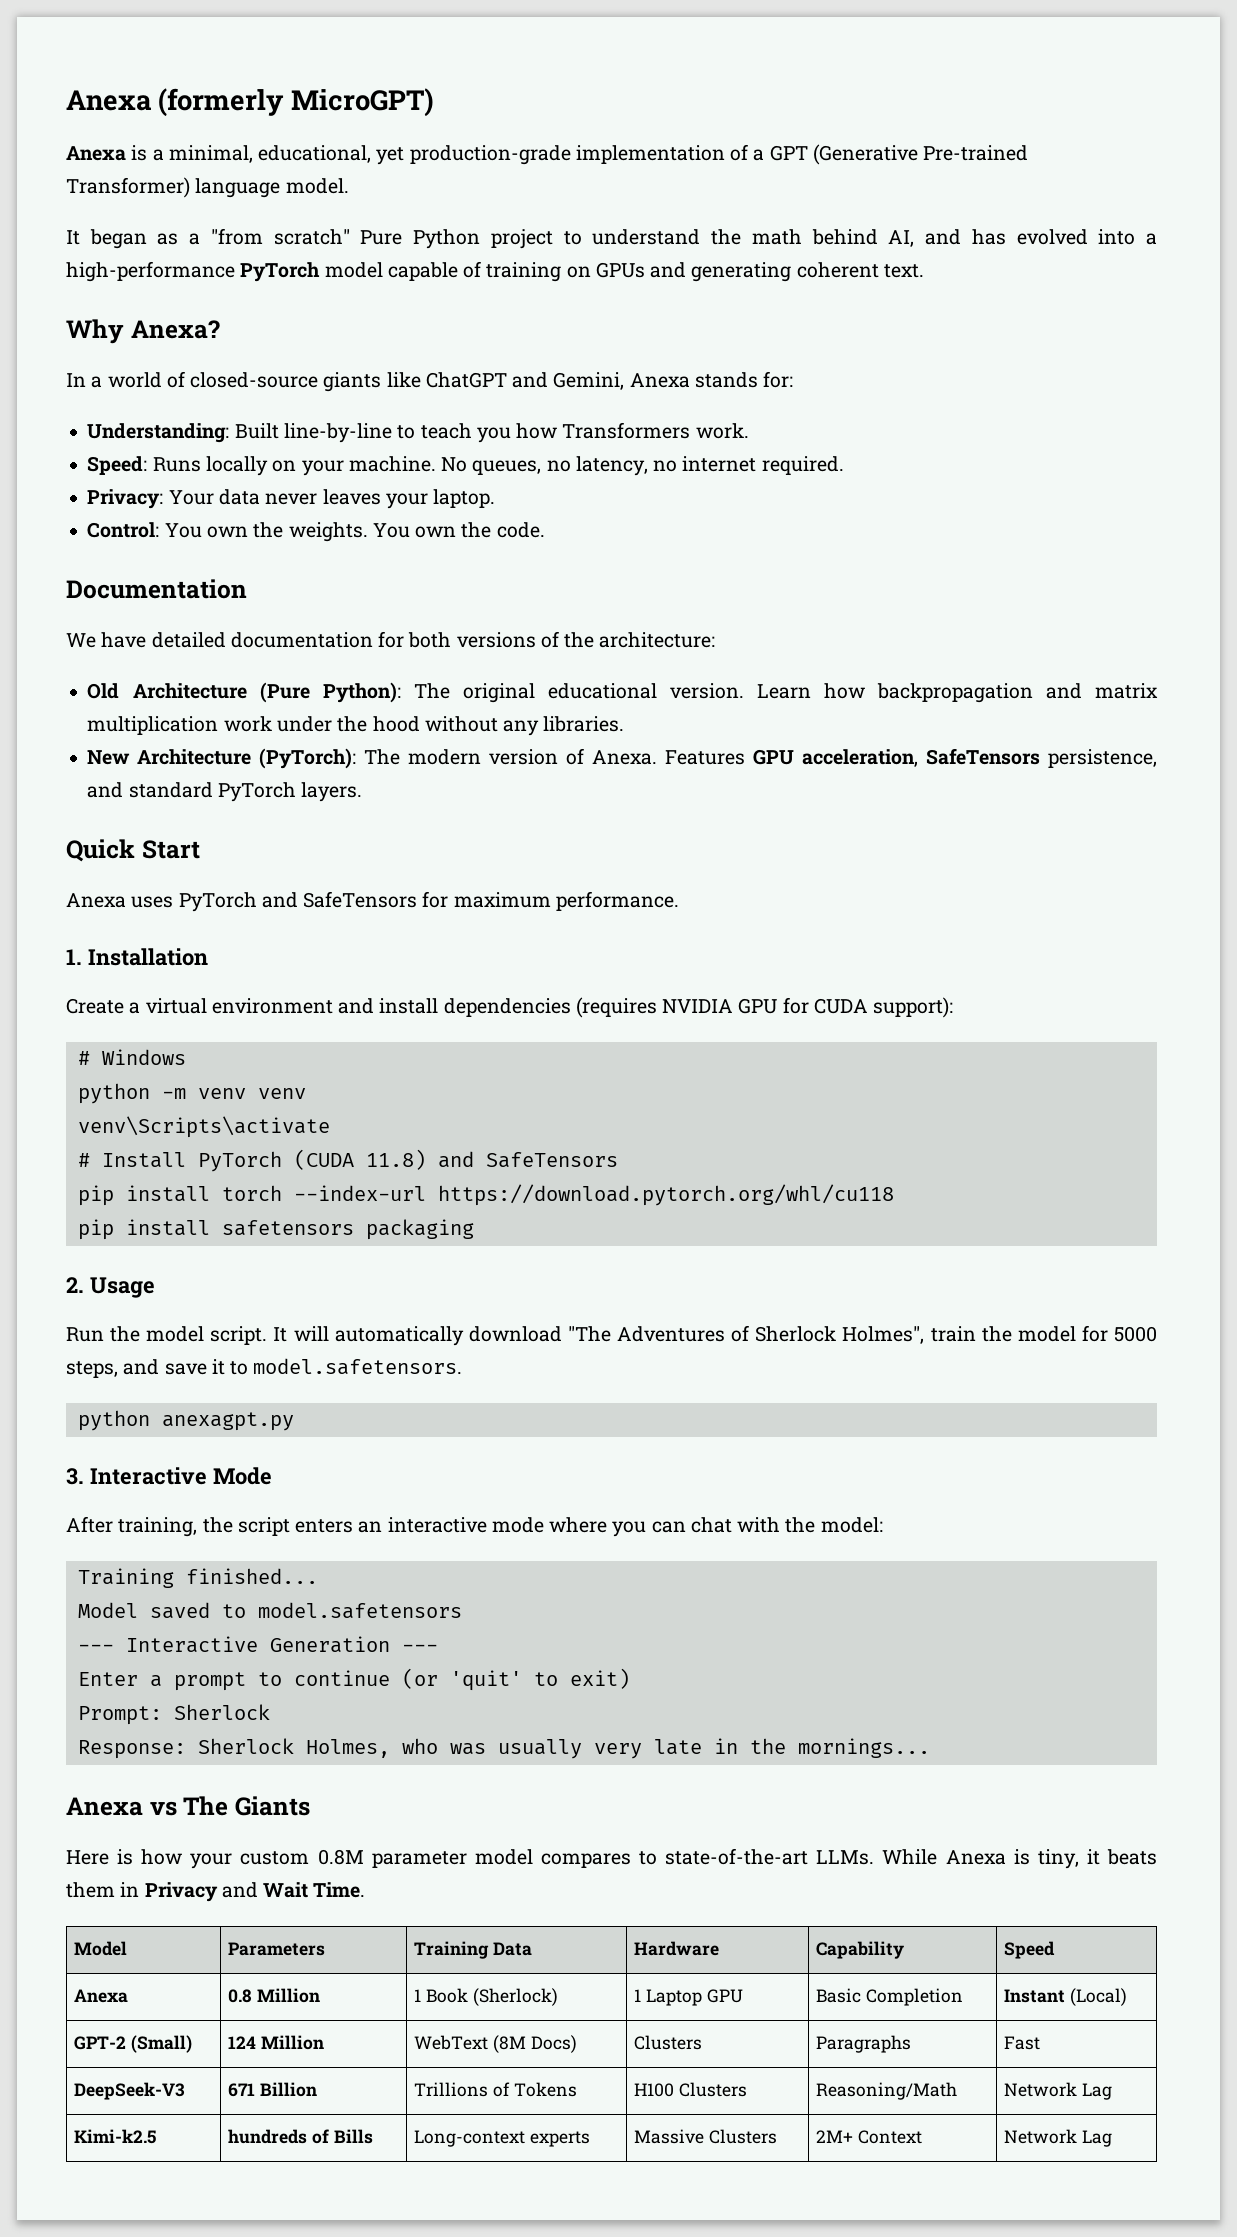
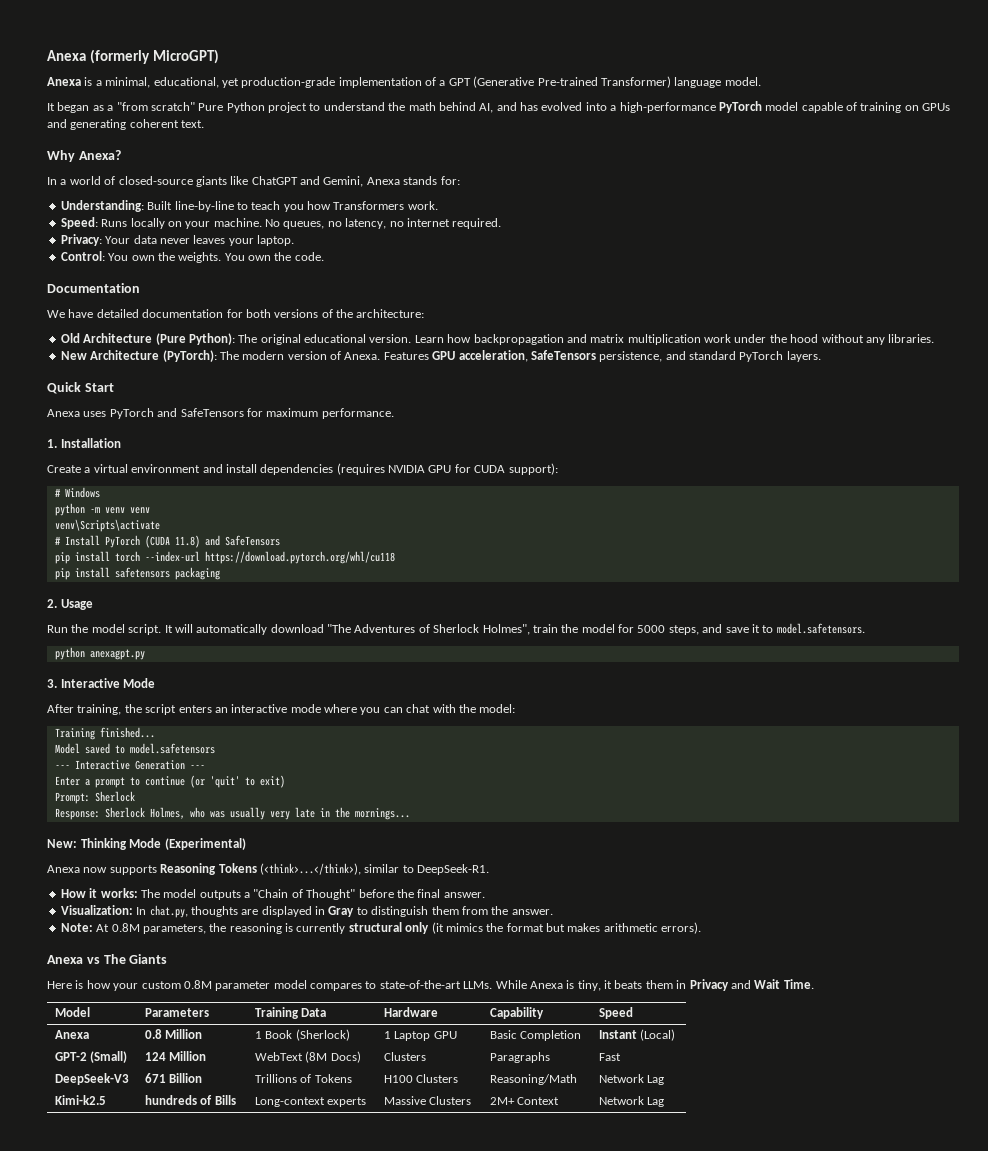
+ New: Thinking Mode (Experimental)
+ Anexa now supports Reasoning Tokens (<think>...</think>), similar to DeepSeek-R1.
+ How it works: The model outputs a "Chain of Thought" before the final answer.
+ Visualization: In chat.py, thoughts are displayed in Gray to distinguish them from the answer.
+ Note: At 0.8M parameters, the reasoning is currently structural only (it mimics the format but makes arithmetic errors).

